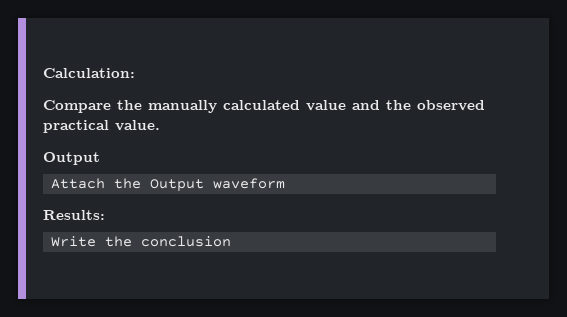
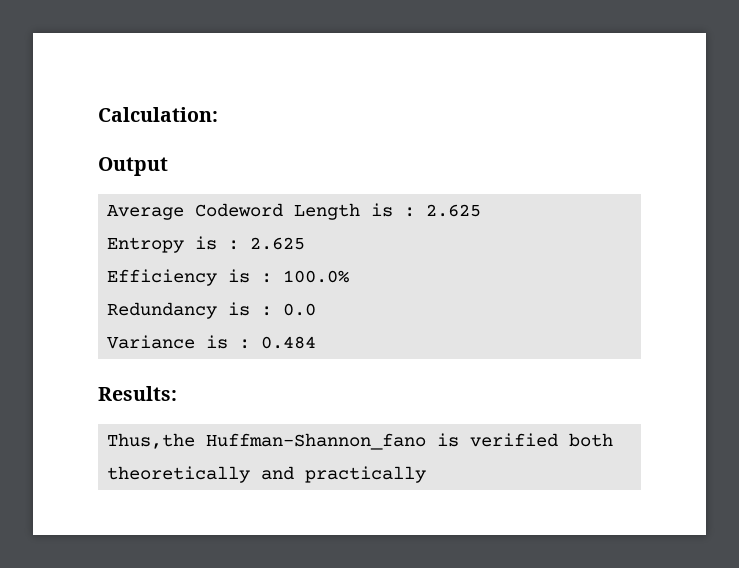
- Compare the manually calculated value and the observed practical value.
  Output
- Attach the Output waveform
+ Average Codeword Length is : 2.625
+ Entropy is : 2.625
+ Efficiency is : 100.0%
+ Redundancy is : 0.0
+ Variance is : 0.484
  Results:
- Write the conclusion
+ Thus,the Huffman-Shannon_fano is verified both theoretically and practically

